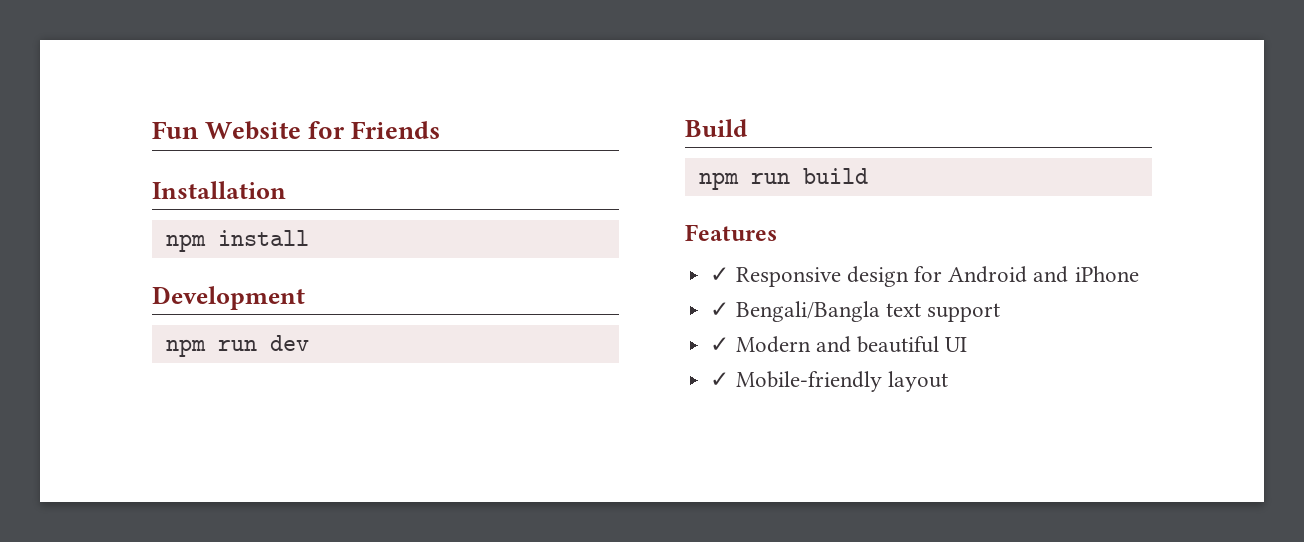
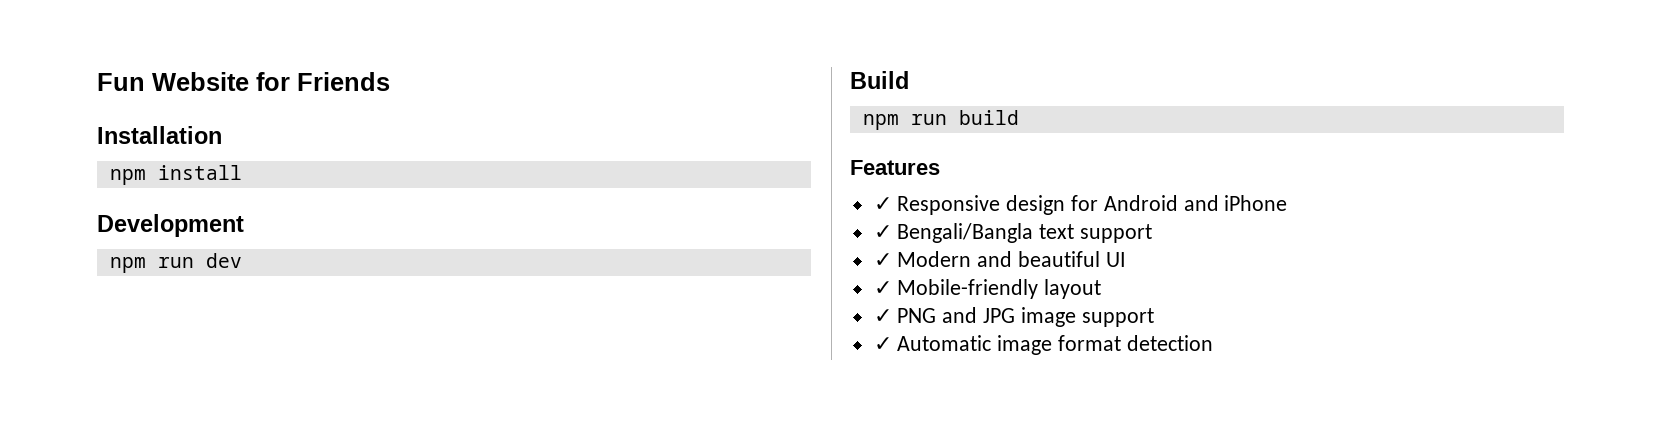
+ ✓ PNG and JPG image support
+ ✓ Automatic image format detection

